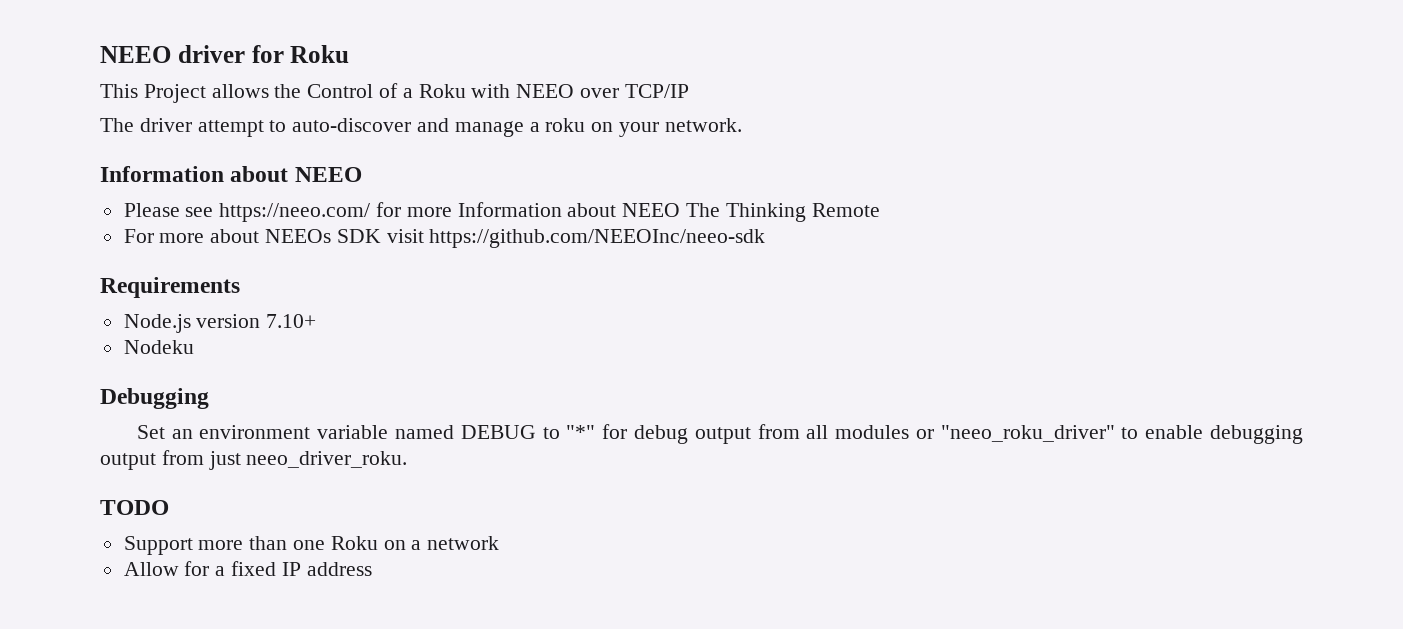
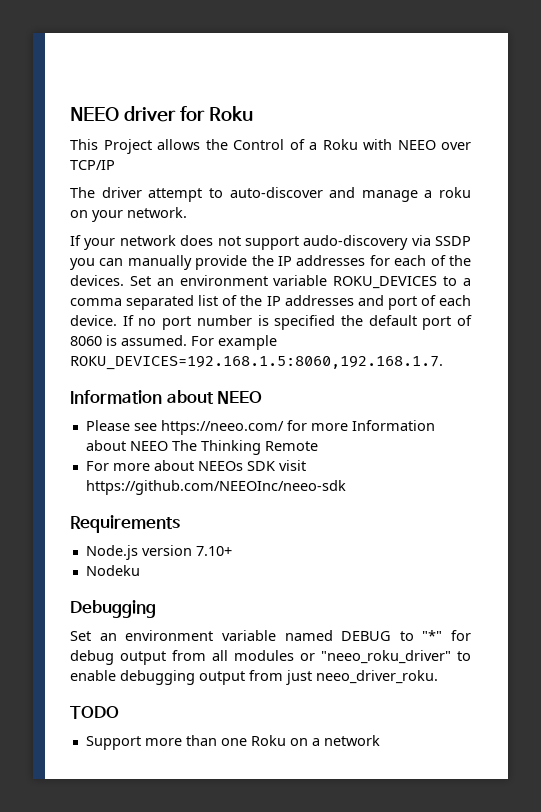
+ If your network does not support audo-discovery via SSDP you can manually provide the IP addresses for each of the devices. Set an environment variable ROKU_DEVICES to a comma separated list of the IP addresses and port of each device. If no port number is specified the default port of 8060 is assumed. For example ROKU_DEVICES=192.168.1.5:8060,192.168.1.7.
- Allow for a fixed IP address

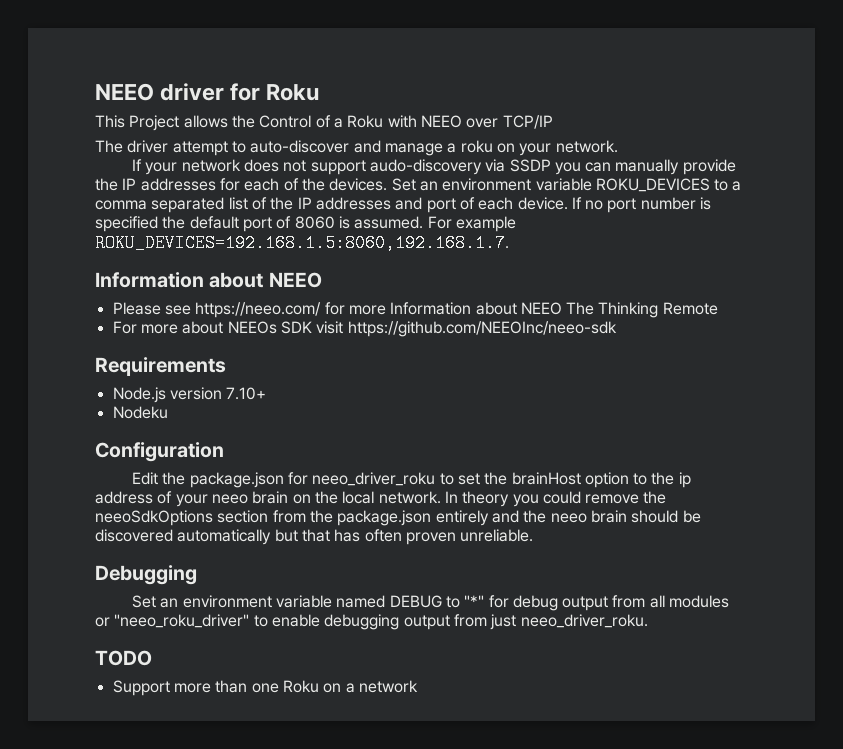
+ Configuration
+ Edit the package.json for neeo_driver_roku to set the brainHost option to the ip address of your neeo brain on the local network. In theory you could remove the neeoSdkOptions section from the package.json entirely and the neeo brain should be discovered automatically but that has often proven unreliable.

